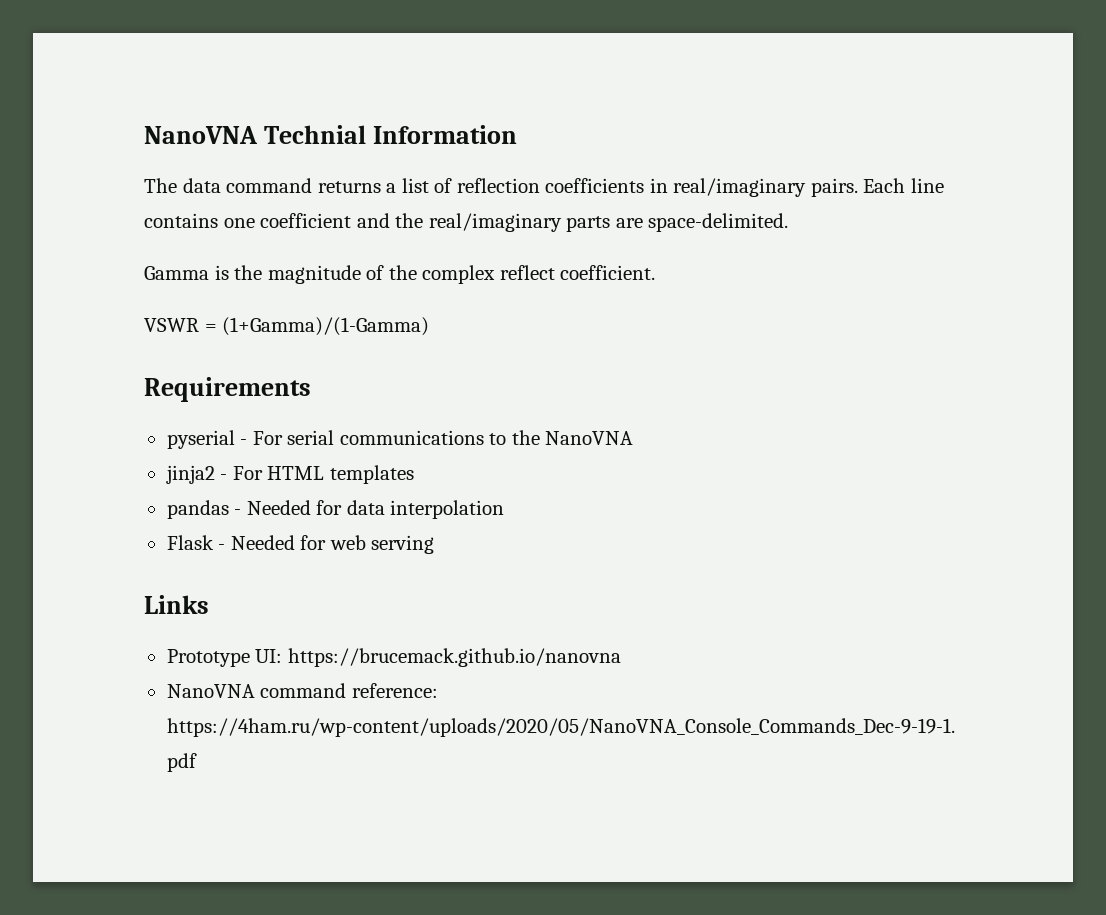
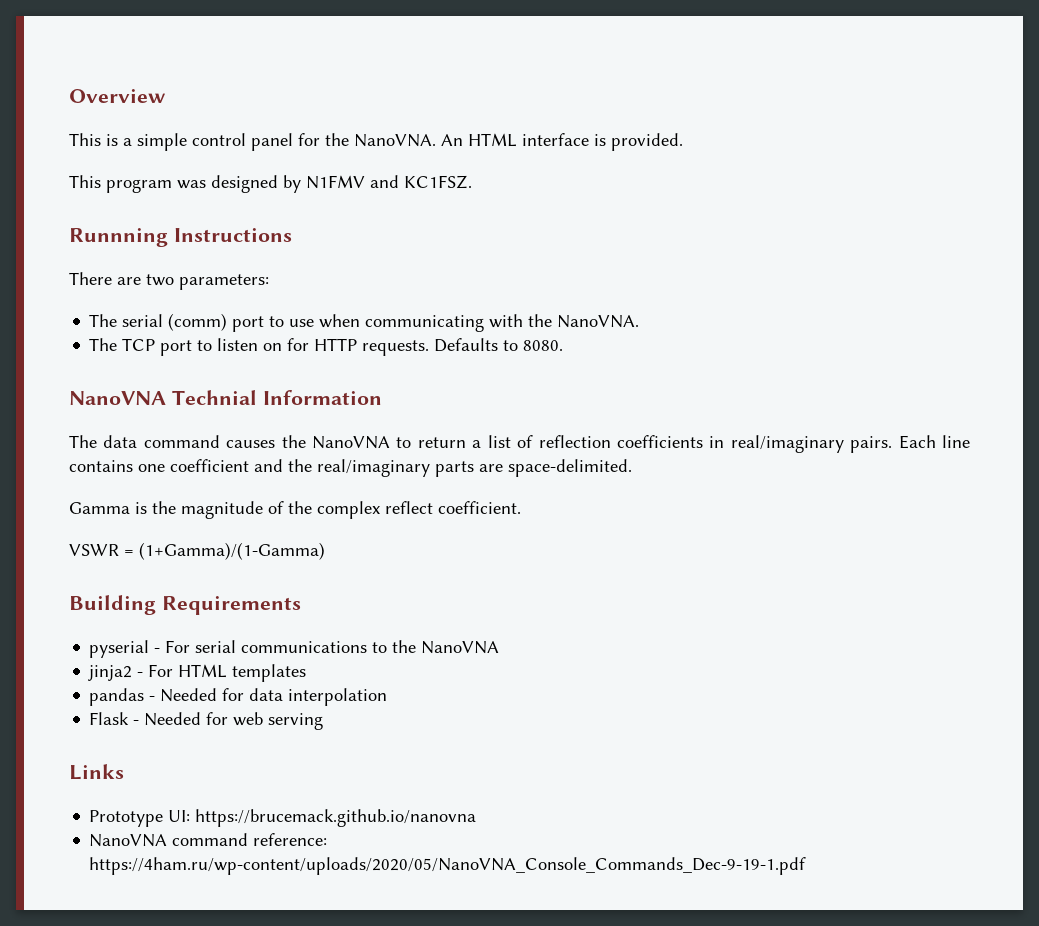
+ Overview
+ This is a simple control panel for the NanoVNA. An HTML interface is provided.
+ This program was designed by N1FMV and KC1FSZ.
+ Runnning Instructions
+ There are two parameters:
+ The serial (comm) port to use when communicating with the NanoVNA.
+ The TCP port to listen on for HTTP requests. Defaults to 8080.
- The data command returns a list of reflection coefficients in real/imaginary pairs.
+ The data command causes the NanoVNA to return a list of reflection coefficients in real/imaginary pairs.
- Requirements
+ Building Requirements

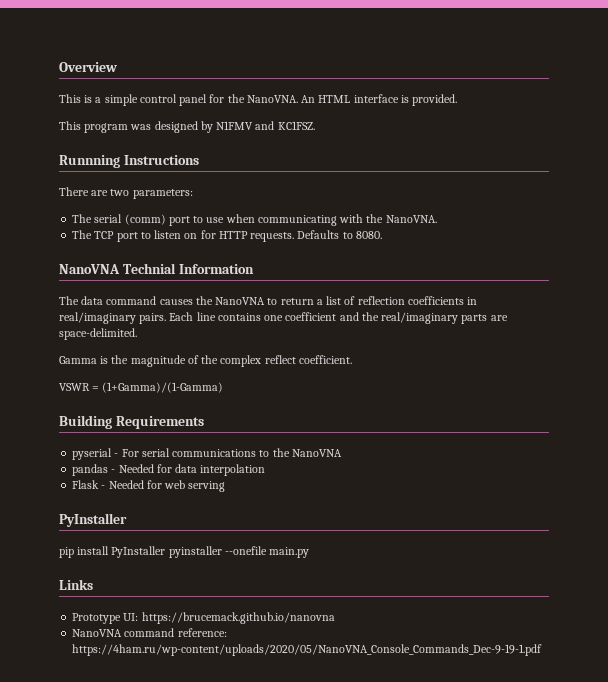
- jinja2 - For HTML templates
  Flask - Needed for web serving
+ PyInstaller
+ pip install PyInstaller pyinstaller --onefile main.py

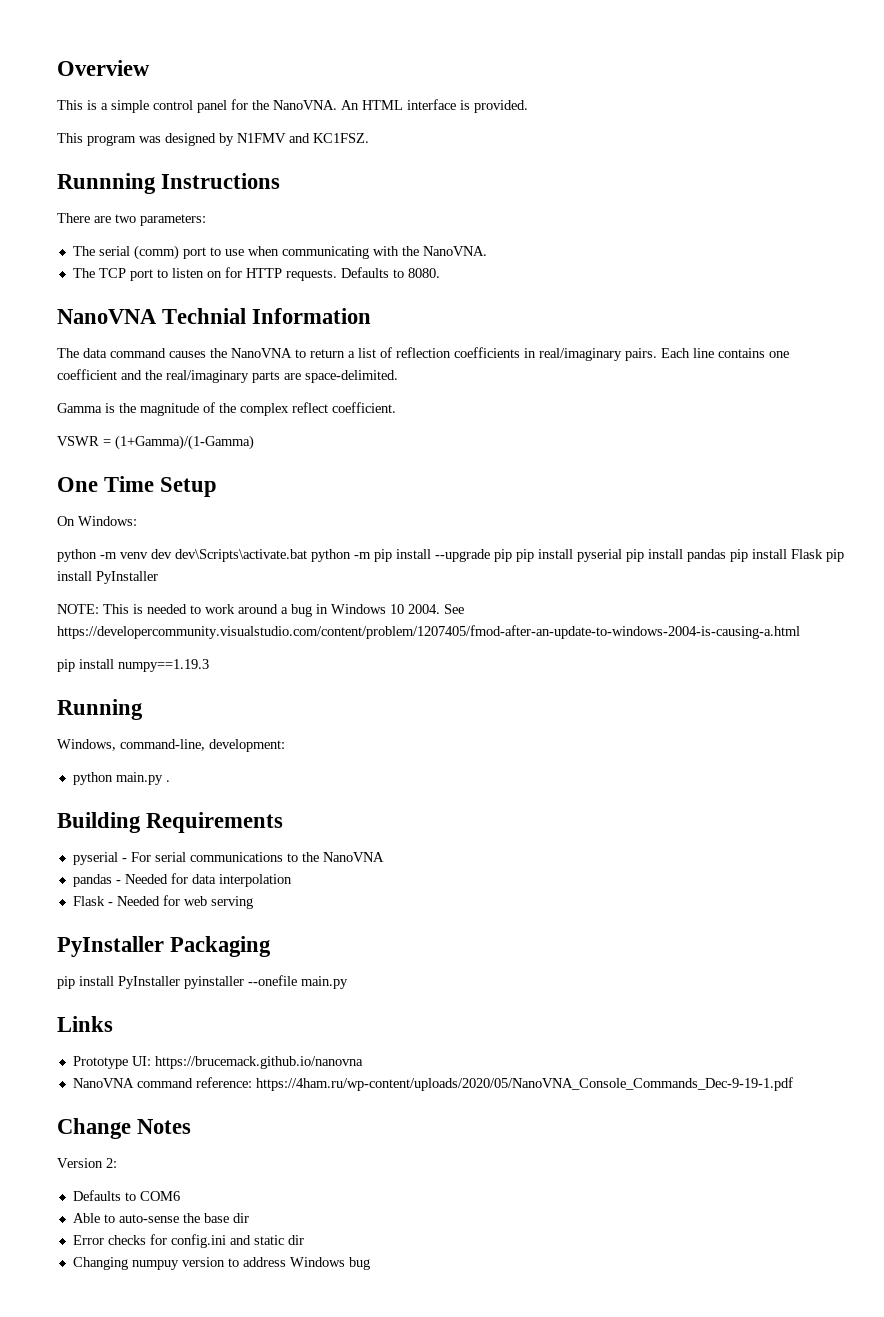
+ One Time Setup
+ On Windows:
+ python -m venv dev dev\Scripts\activate.bat python -m pip install --upgrade pip pip install pyserial pip install pandas pip install Flask pip install PyInstaller
+ NOTE: This is needed to work around a bug in Windows 10 2004. See https://developercommunity.visualstudio.com/content/problem/1207405/fmod-after-an-update-to-windows-2004-is-causing-a.html
+ pip install numpy==1.19.3
+ Running
+ Windows, command-line, development:
+ python main.py .
  Flask - Needed for web serving
- PyInstaller
+ PyInstaller Packaging
+ Change Notes
+ Version 2:
+ Defaults to COM6
+ Able to auto-sense the base dir
+ Error checks for config.ini and static dir
+ Changing numpuy version to address Windows bug

